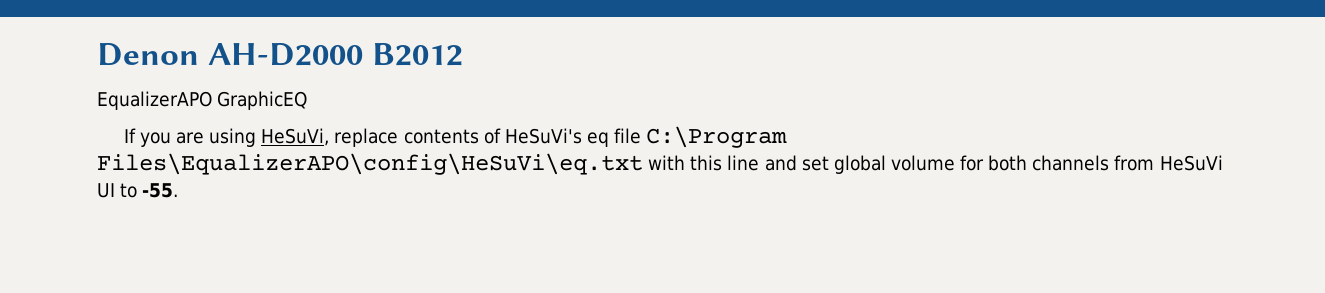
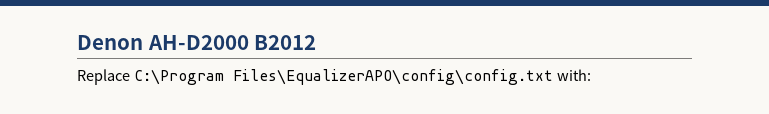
- EqualizerAPO GraphicEQ
- If you are using HeSuVi, replace contents of HeSuVi's eq file C:\Program Files\EqualizerAPO\config\HeSuVi\eq.txt with this line and set global volume for both channels from HeSuVi UI to -55.
+ Replace C:\Program Files\EqualizerAPO\config\config.txt with:

